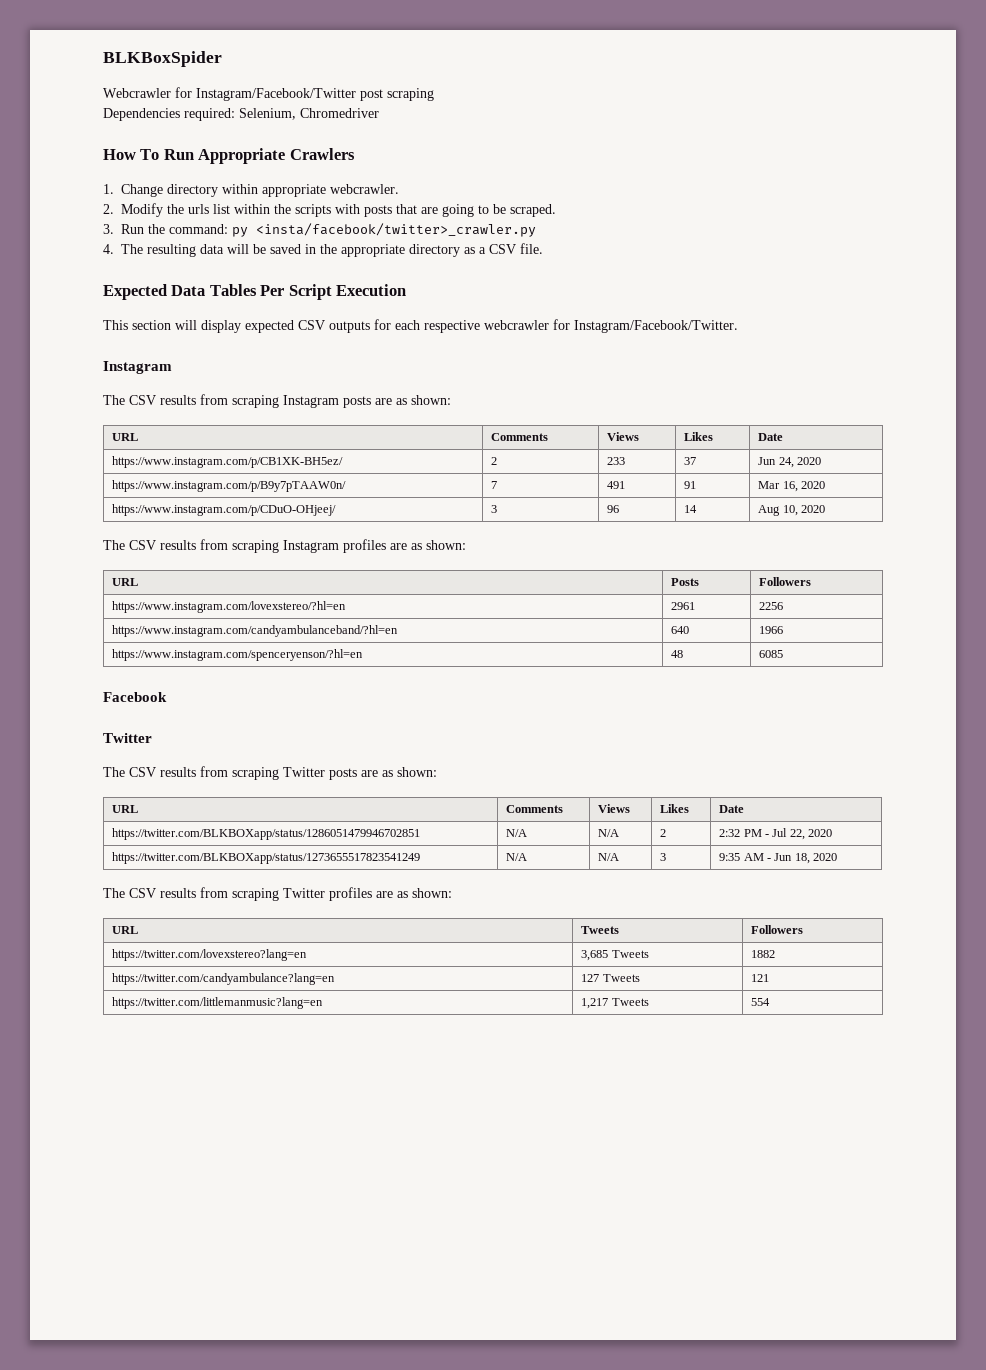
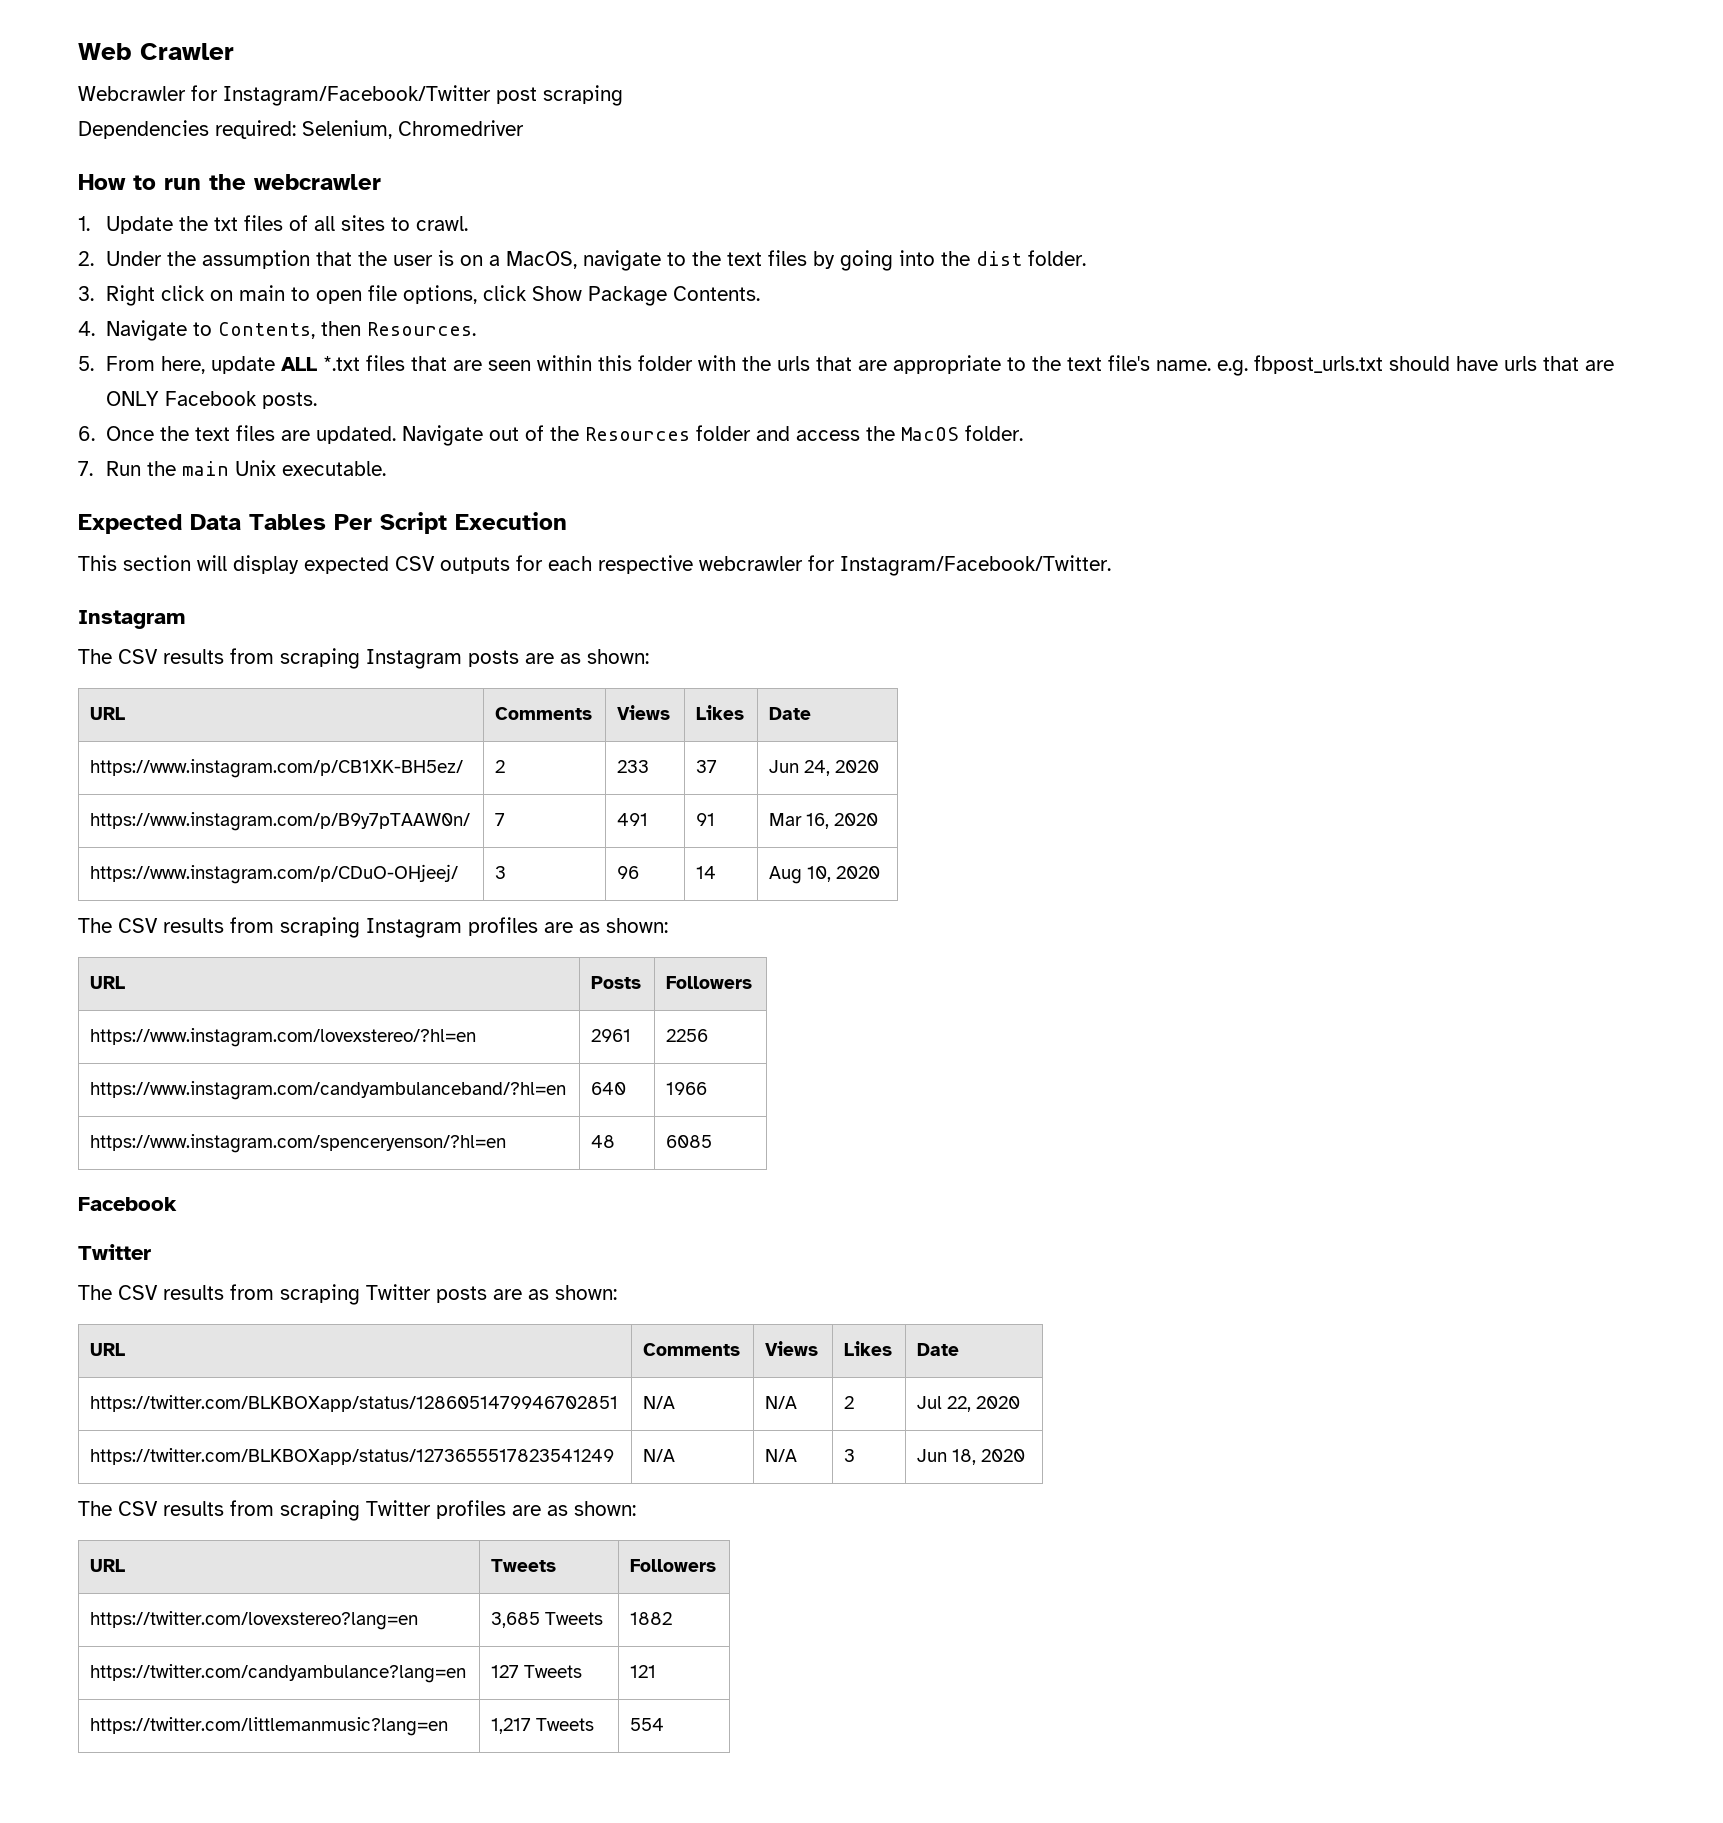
- BLKBoxSpider
+ Web Crawler
- How To Run Appropriate Crawlers
- 1. Change directory within appropriate webcrawler.
- 2. Modify the urls list within the scripts with posts that are going to be scraped.
- 3. Run the command: py <insta/facebook/twitter>_crawler.py
- 4. The resulting data will be saved in the appropriate directory as a CSV file.
+ How to run the webcrawler
+ 1. Update the txt files of all sites to crawl.
+ 2. Under the assumption that the user is on a MacOS, navigate to the text files by going into the dist folder.
+ 3. Right click on main to open file options, click Show Package Contents.
+ 4. Navigate to Contents, then Resources.
+ 5. From here, update ALL *.txt files that are seen within this folder with the urls that are appropriate to the text file's name. e.g. fbpost_urls.txt should have urls that are ONLY Facebook posts.
+ 6. Once the text files are updated. Navigate out of the Resources folder and access the MacOS folder.
+ 7. Run the main Unix executable.
- https://twitter.com/BLKBOXapp/status/1286051479946702851 | N/A | N/A | 2 | 2:32 PM - Jul 22, 2020
+ https://twitter.com/BLKBOXapp/status/1286051479946702851 | N/A | N/A | 2 | Jul 22, 2020
- https://twitter.com/BLKBOXapp/status/1273655517823541249 | N/A | N/A | 3 | 9:35 AM - Jun 18, 2020
+ https://twitter.com/BLKBOXapp/status/1273655517823541249 | N/A | N/A | 3 | Jun 18, 2020

